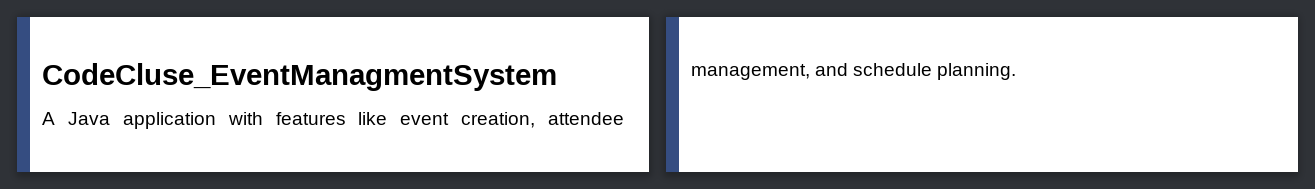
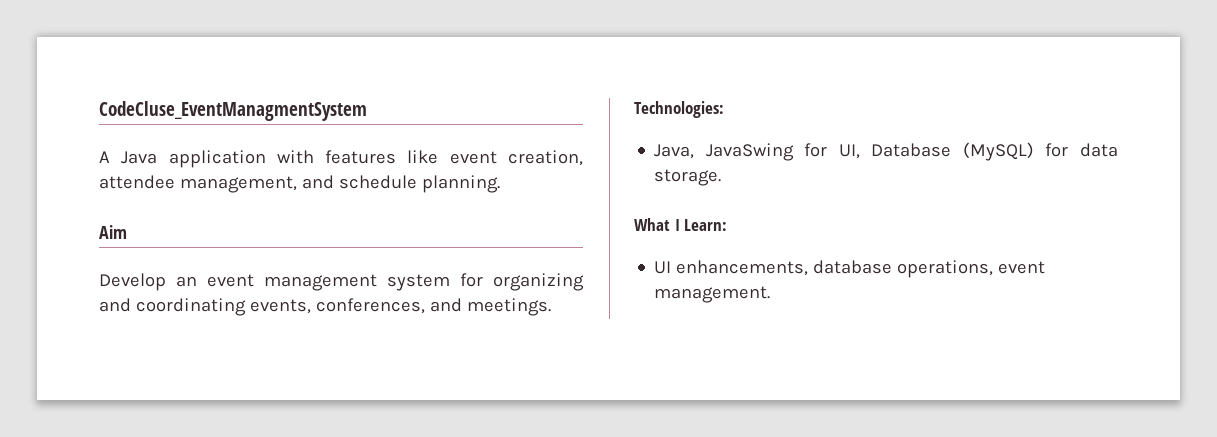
+ Aim
+ Develop an event management system for organizing and coordinating events, conferences, and meetings.
+ Technologies:
+ Java, JavaSwing for UI, Database (MySQL) for data storage.
+ What I Learn:
+ UI enhancements, database operations, event management.

